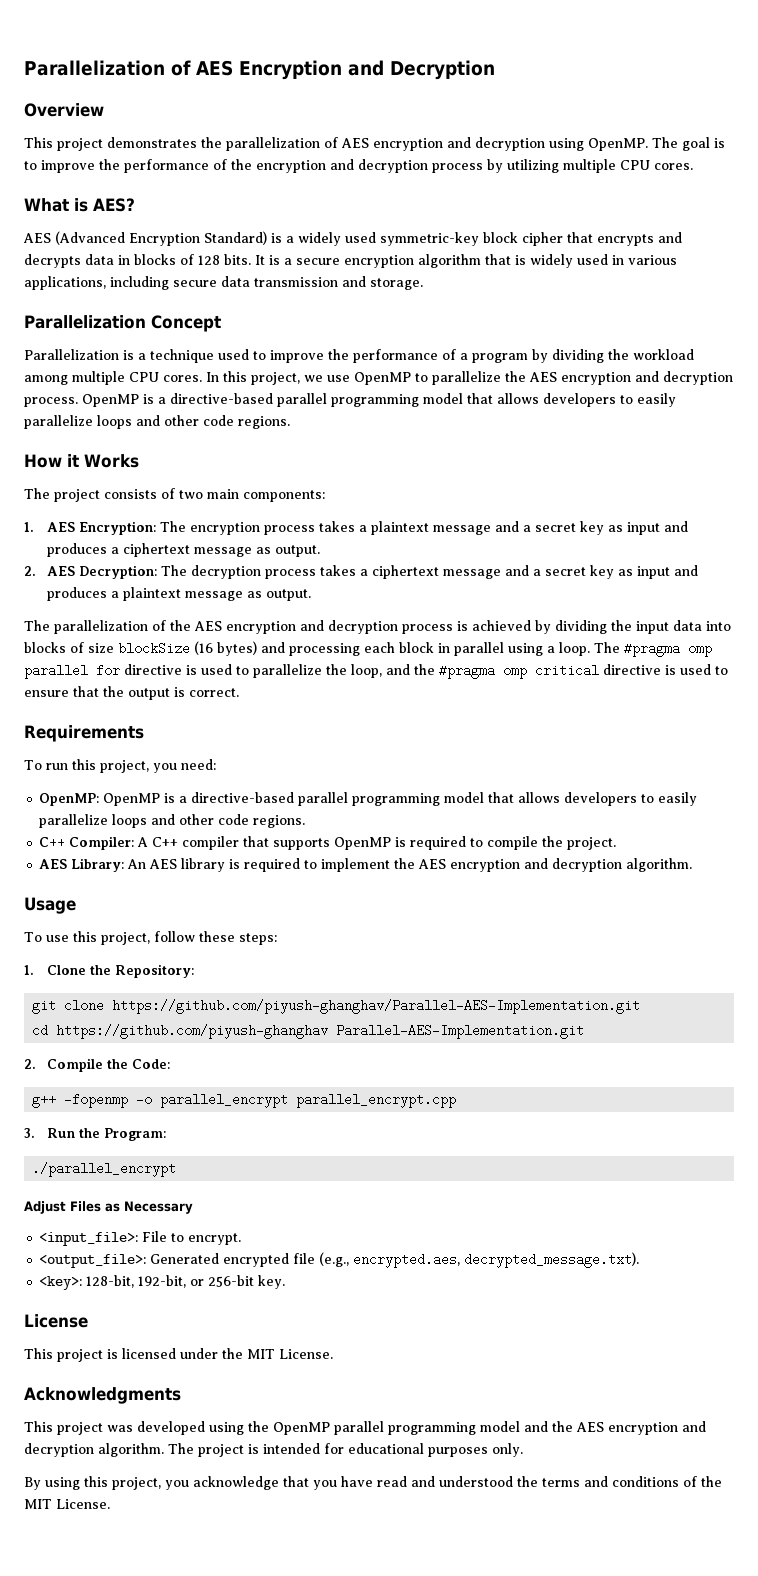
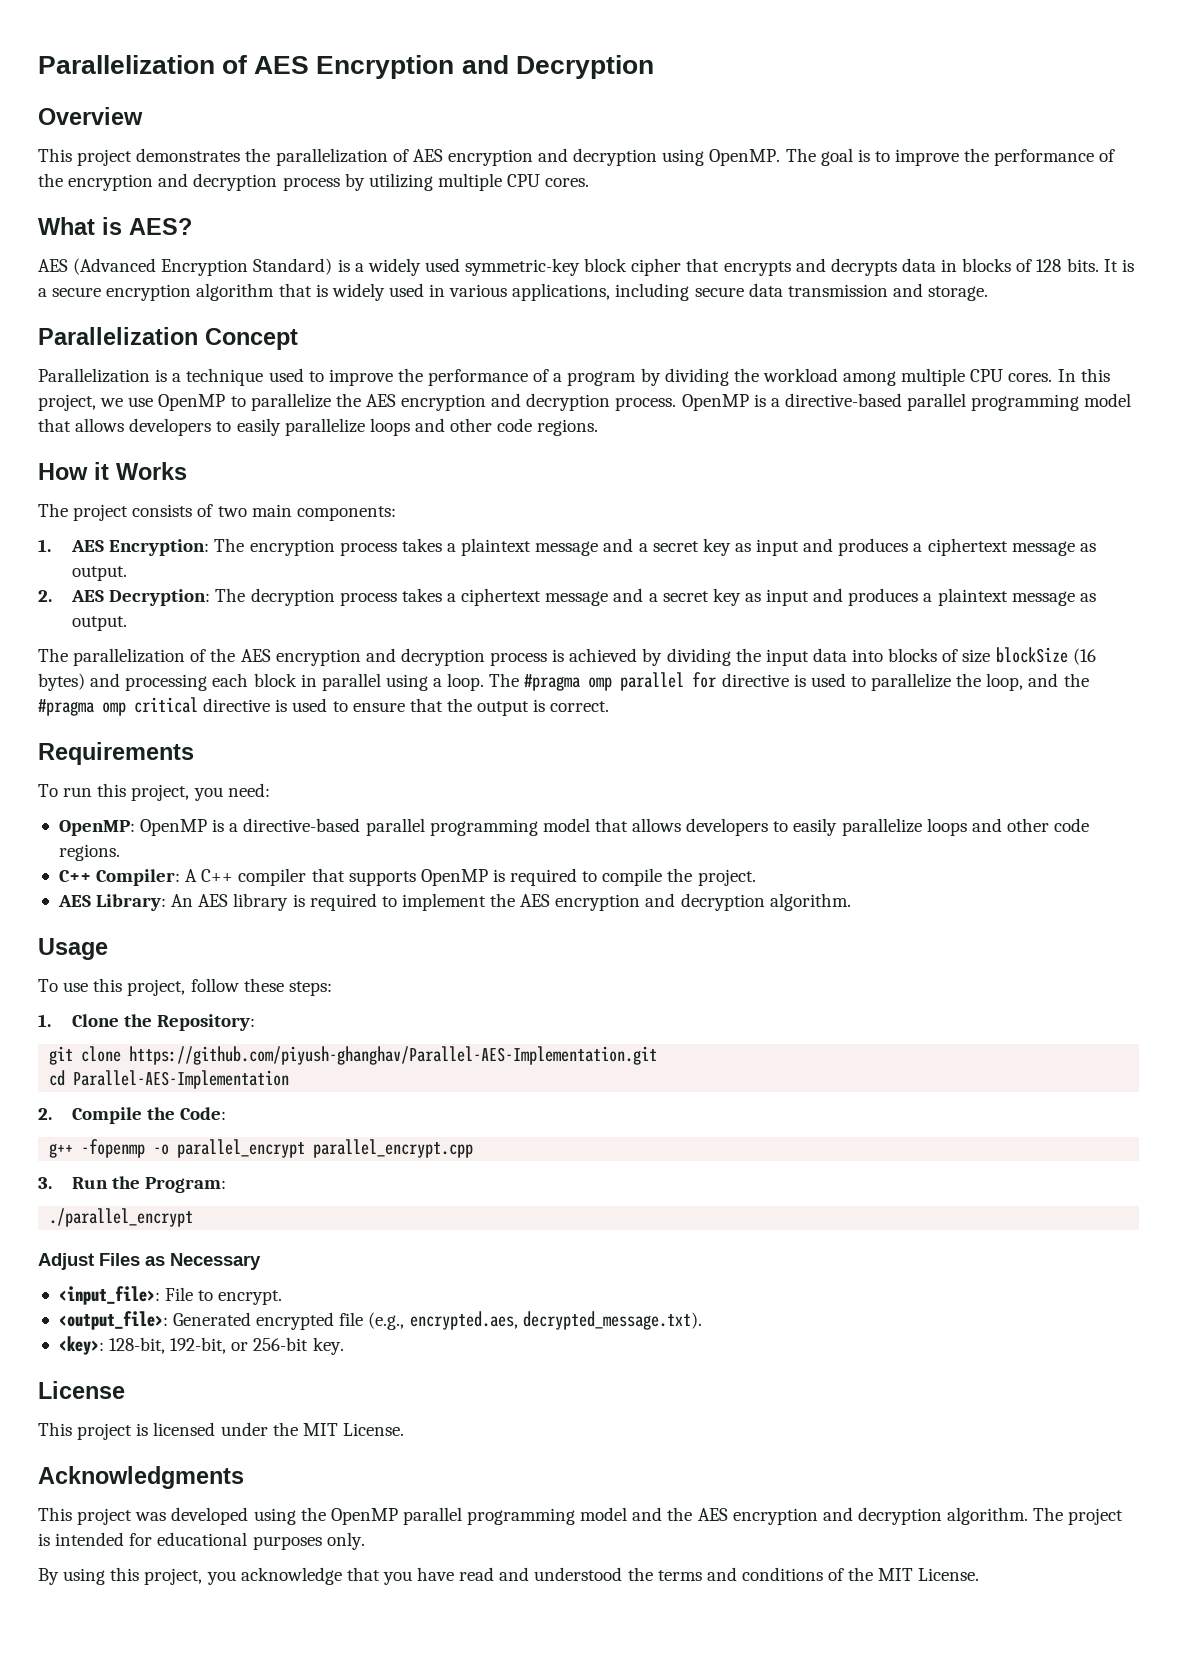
- cd https://github.com/piyush-ghanghav Parallel-AES-Implementation.git
+ cd Parallel-AES-Implementation

